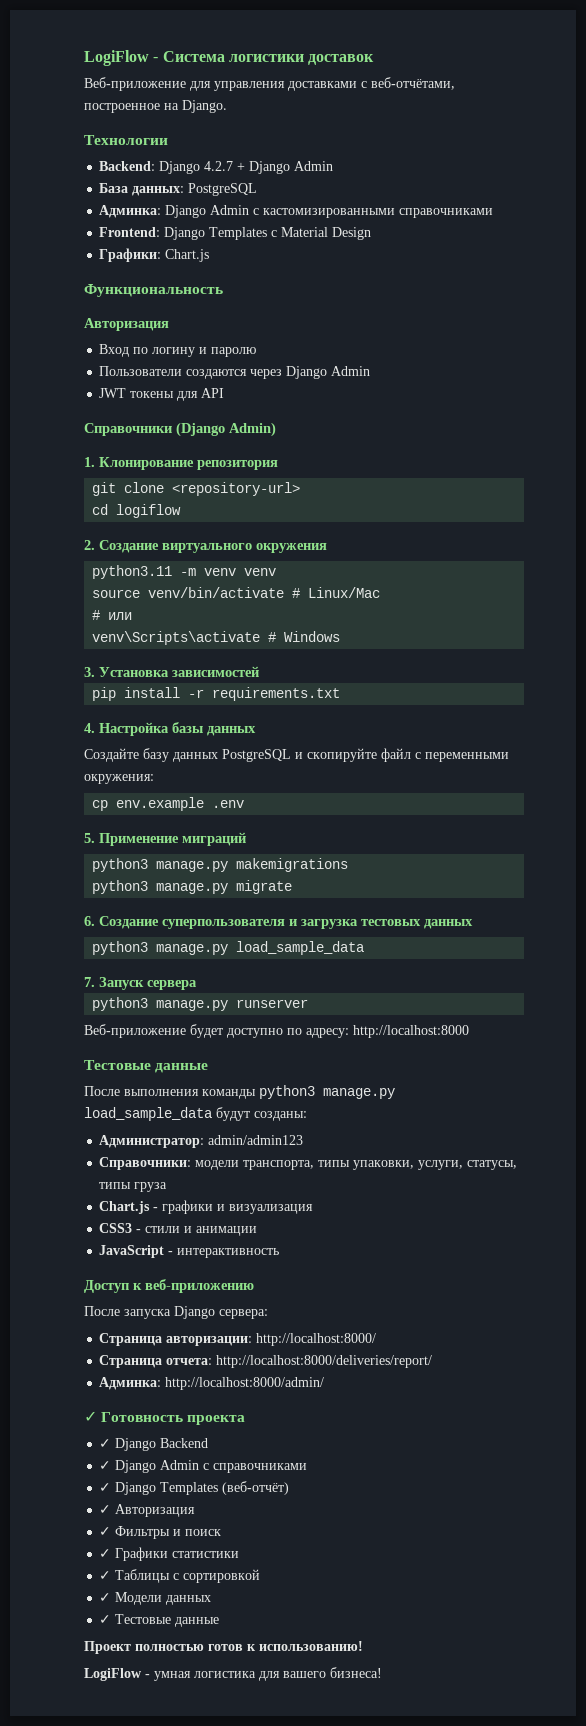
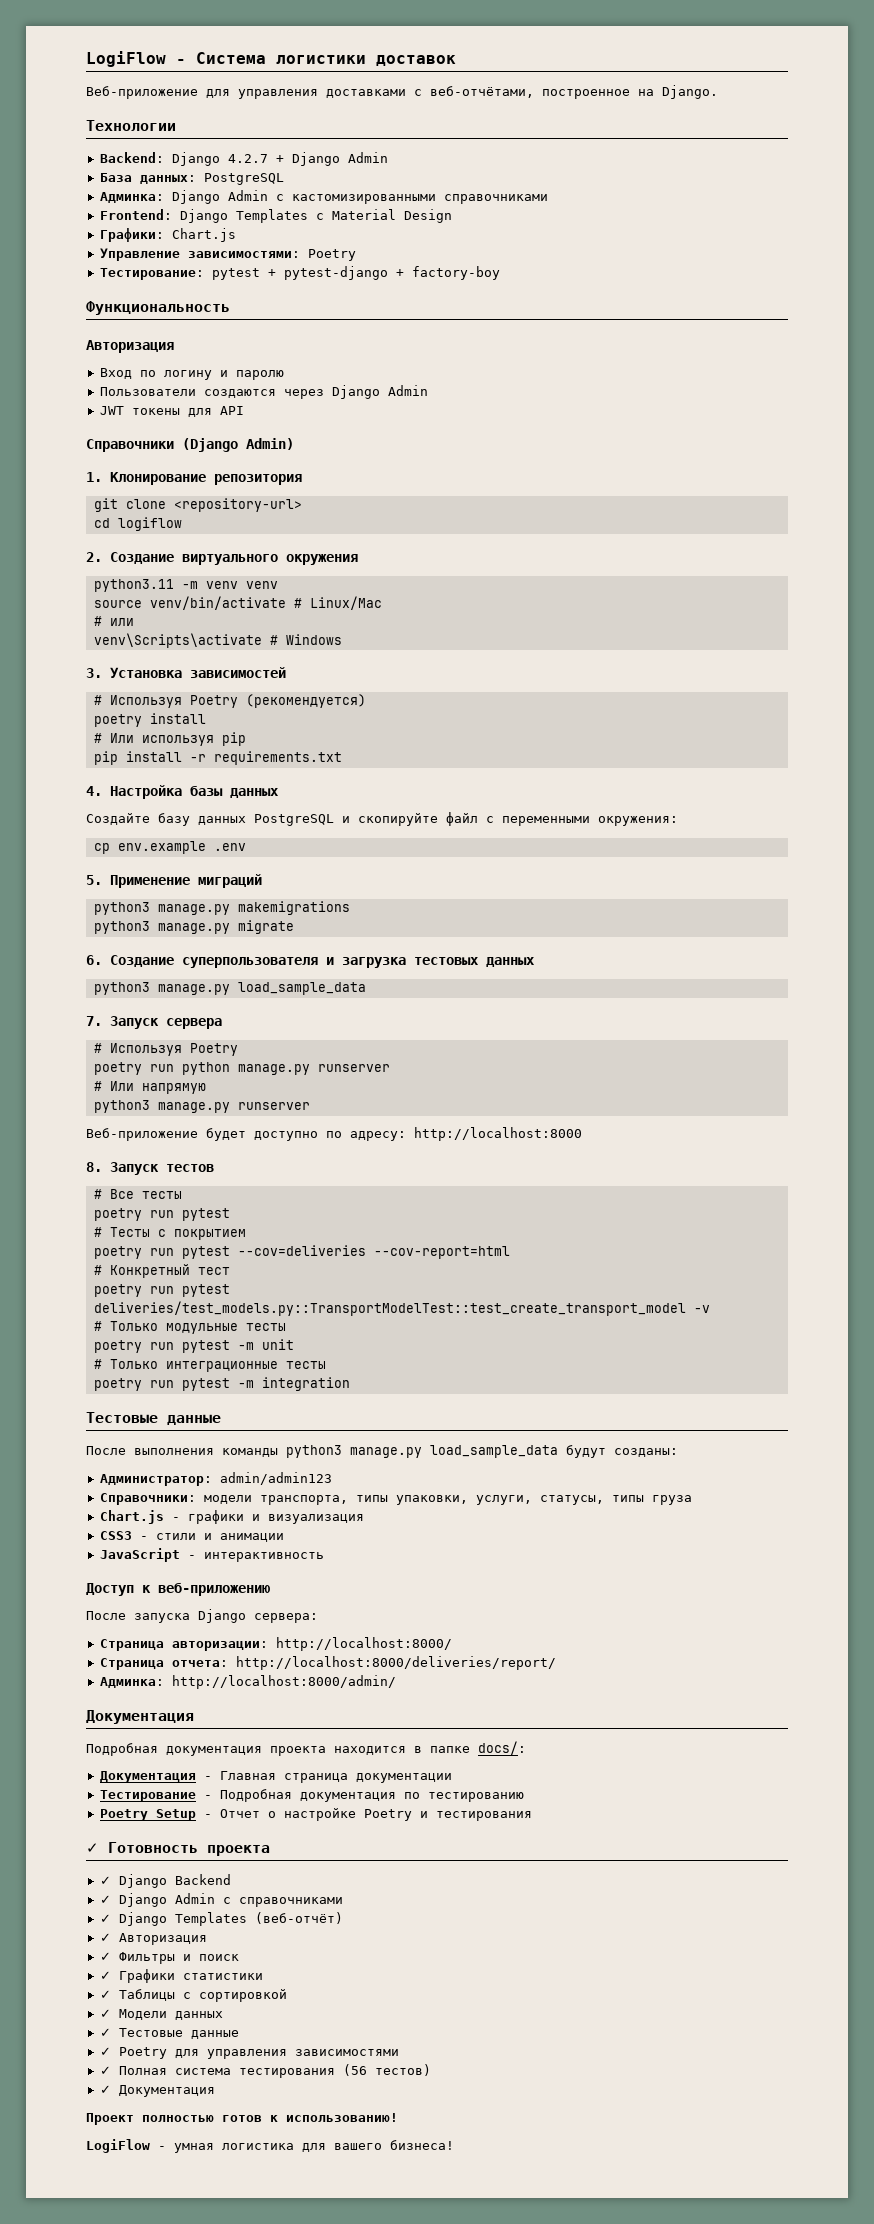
+ Управление зависимостями: Poetry
+ Тестирование: pytest + pytest-django + factory-boy
+ # Используя Poetry (рекомендуется)
+ poetry install
+ # Или используя pip
  7. Запуск сервера
+ # Используя Poetry
+ poetry run python manage.py runserver
+ # Или напрямую
+ 8. Запуск тестов
+ # Все тесты
+ poetry run pytest
+ # Тесты с покрытием
+ poetry run pytest --cov=deliveries --cov-report=html
+ # Конкретный тест
+ poetry run pytest deliveries/test_models.py::TransportModelTest::test_create_transport_model -v
+ # Только модульные тесты
+ poetry run pytest -m unit
+ # Только интеграционные тесты
+ poetry run pytest -m integration
  Админка: http://localhost:8000/admin/
+ Документация
+ Подробная документация проекта находится в папке docs/:
+ Документация - Главная страница документации
+ Тестирование - Подробная документация по тестированию
+ Poetry Setup - Отчет о настройке Poetry и тестирования
+ ✓ Poetry для управления зависимостями
+ ✓ Полная система тестирования (56 тестов)
+ ✓ Документация

